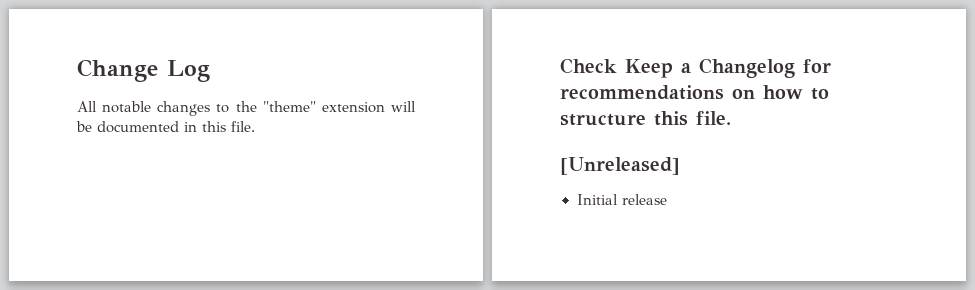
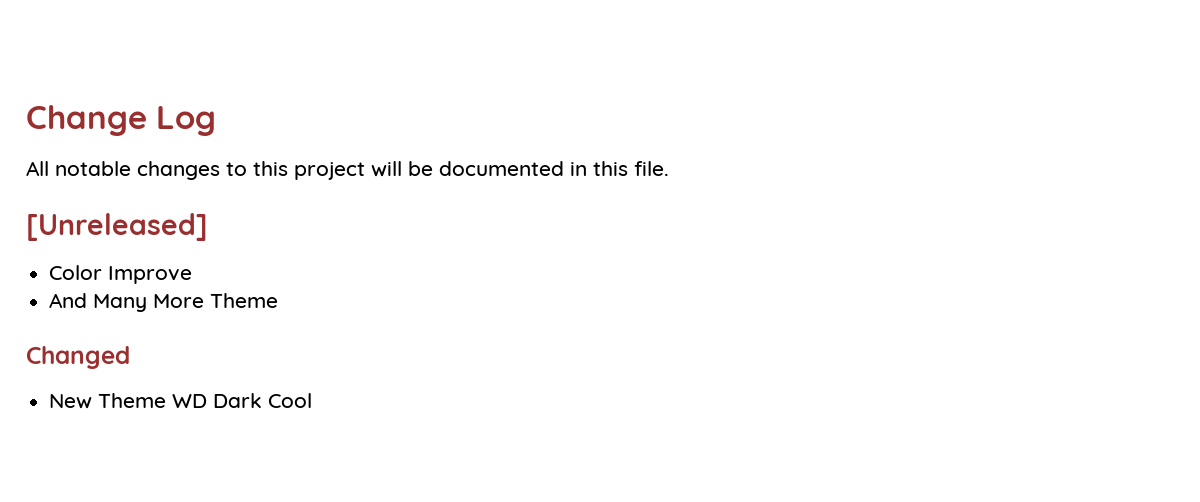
- All notable changes to the "theme" extension will be documented in this file.
+ All notable changes to this project will be documented in this file.
- Check Keep a Changelog for recommendations on how to structure this file.
  [Unreleased]
- Initial release
+ Color Improve
+ And Many More Theme
+ Changed
+ New Theme WD Dark Cool

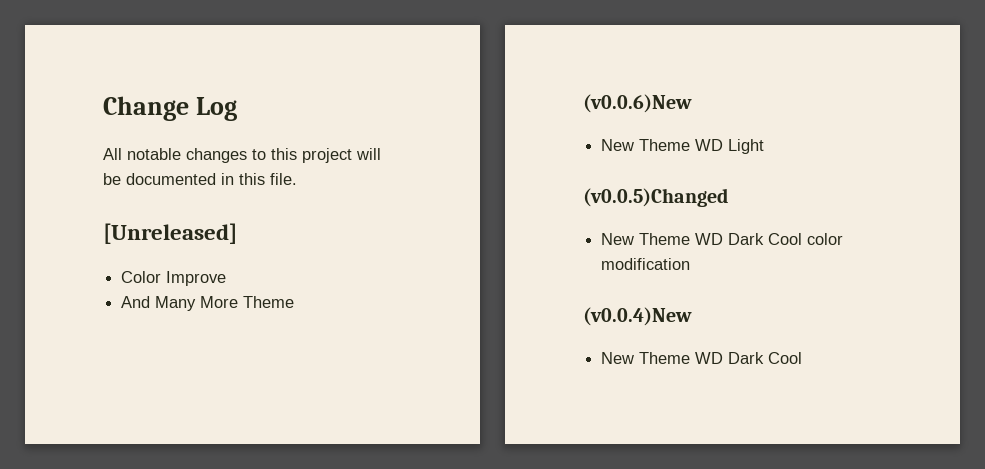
- Changed
+ (v0.0.6)New
+ New Theme WD Light
+ (v0.0.5)Changed
+ New Theme WD Dark Cool color modification
+ (v0.0.4)New

